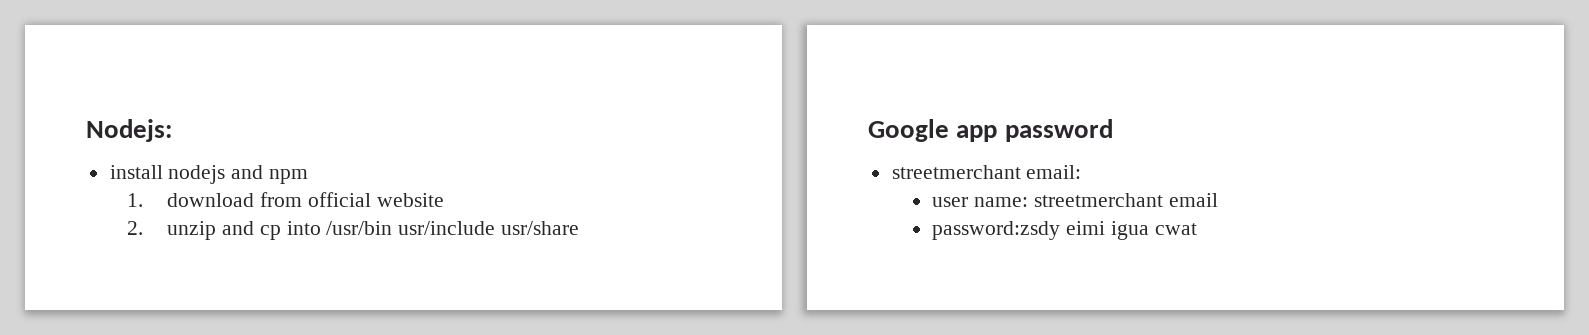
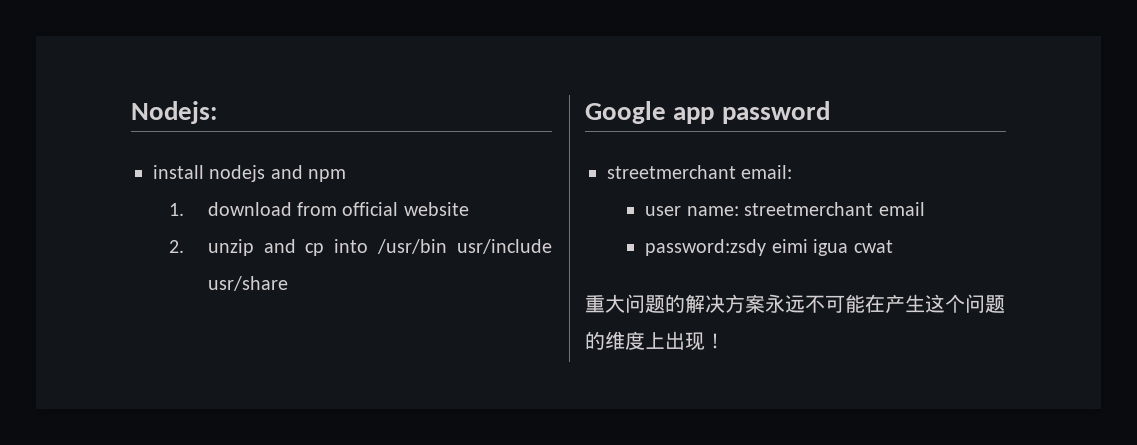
+ 重大问题的解决方案永远不可能在产生这个问题的维度上出现！

